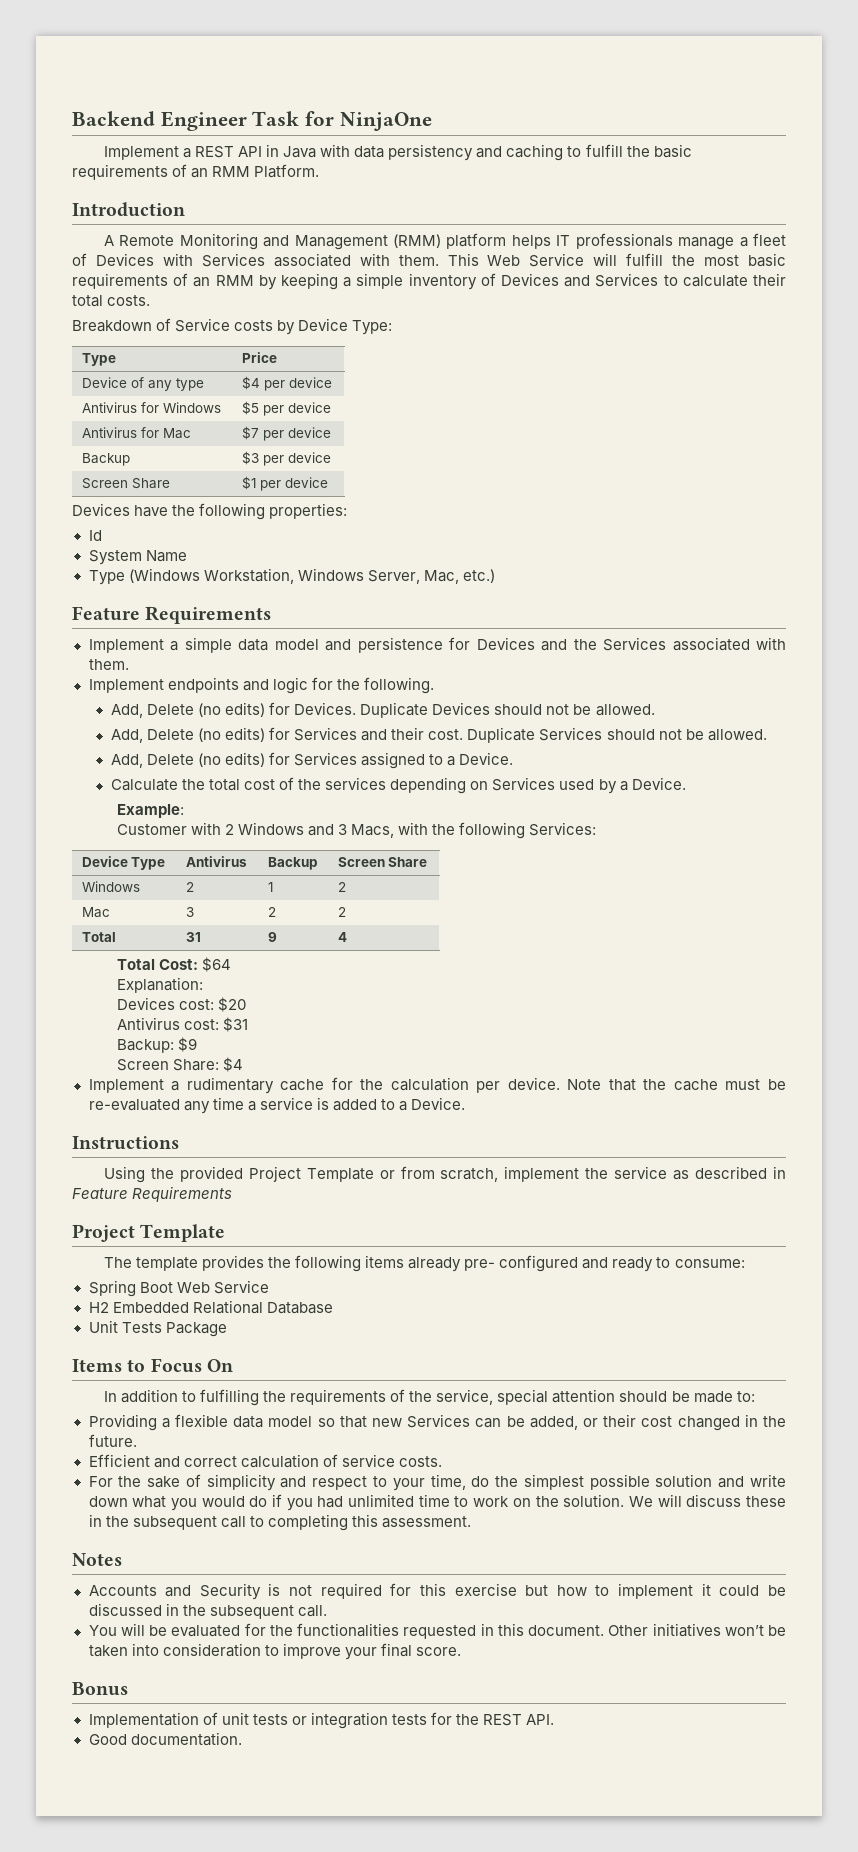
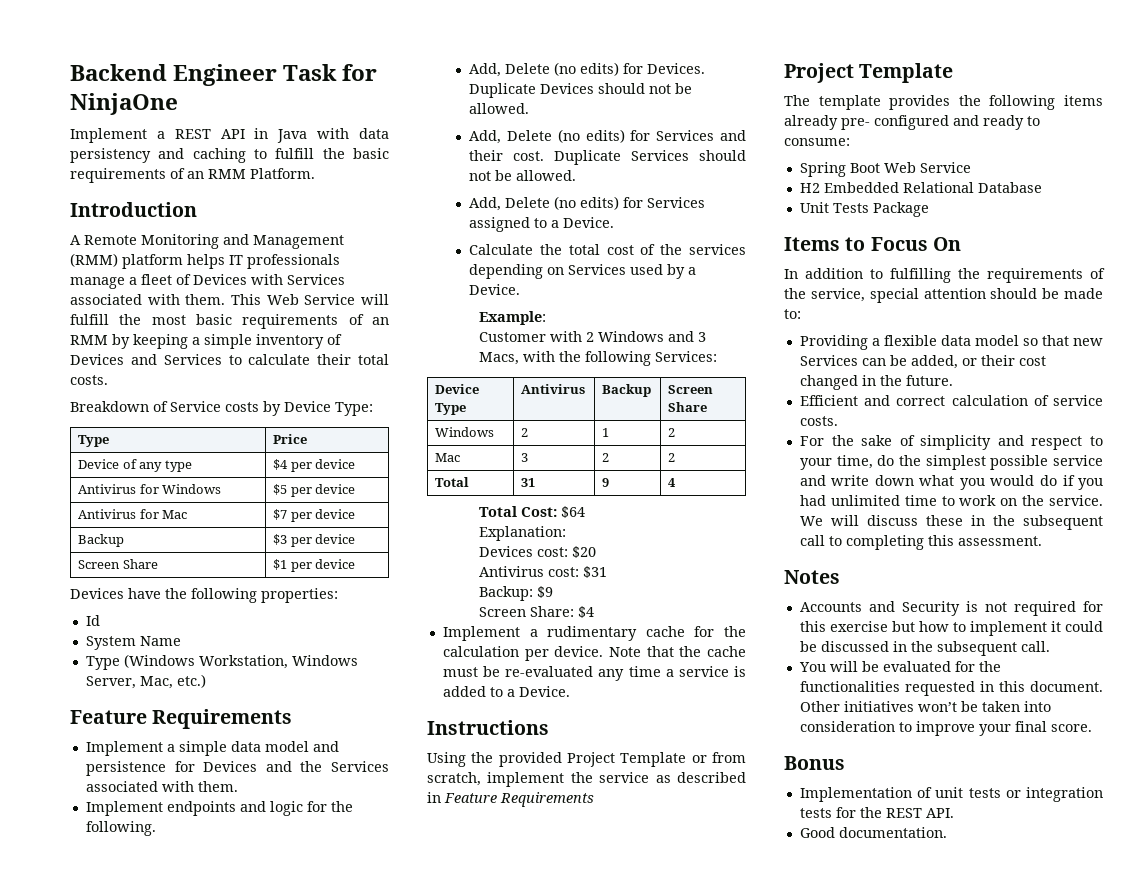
- For the sake of simplicity and respect to your time, do the simplest possible solution and write down what you would do if you had unlimited time to work on the solution.
+ For the sake of simplicity and respect to your time, do the simplest possible service and write down what you would do if you had unlimited time to work on the service.

